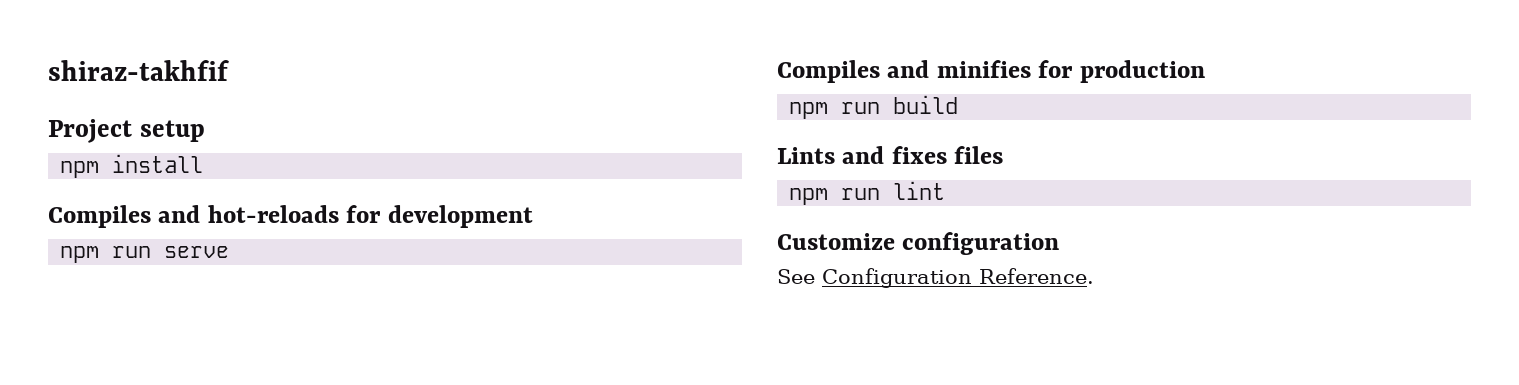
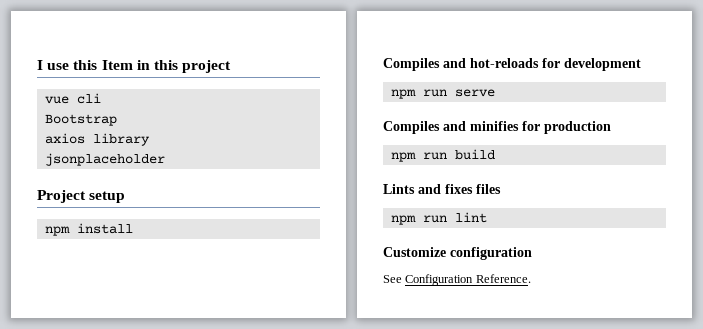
- shiraz-takhfif
+ I use this Item in this project
+ vue cli
+ Bootstrap
+ axios library
+ jsonplaceholder

